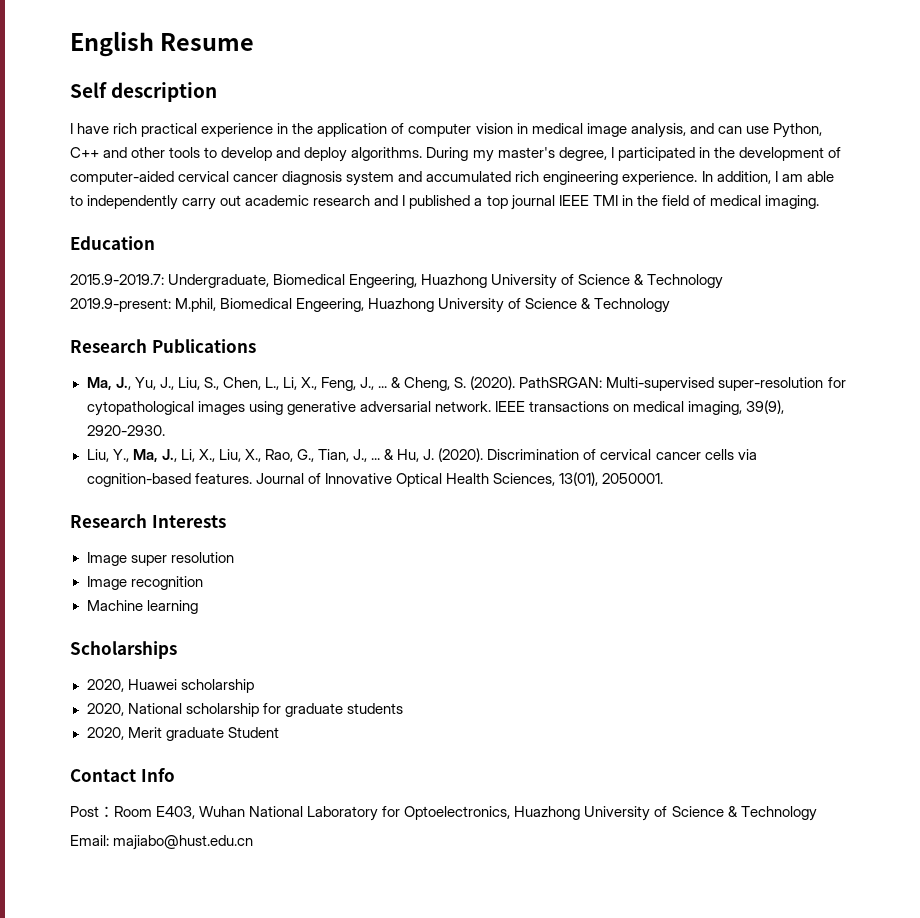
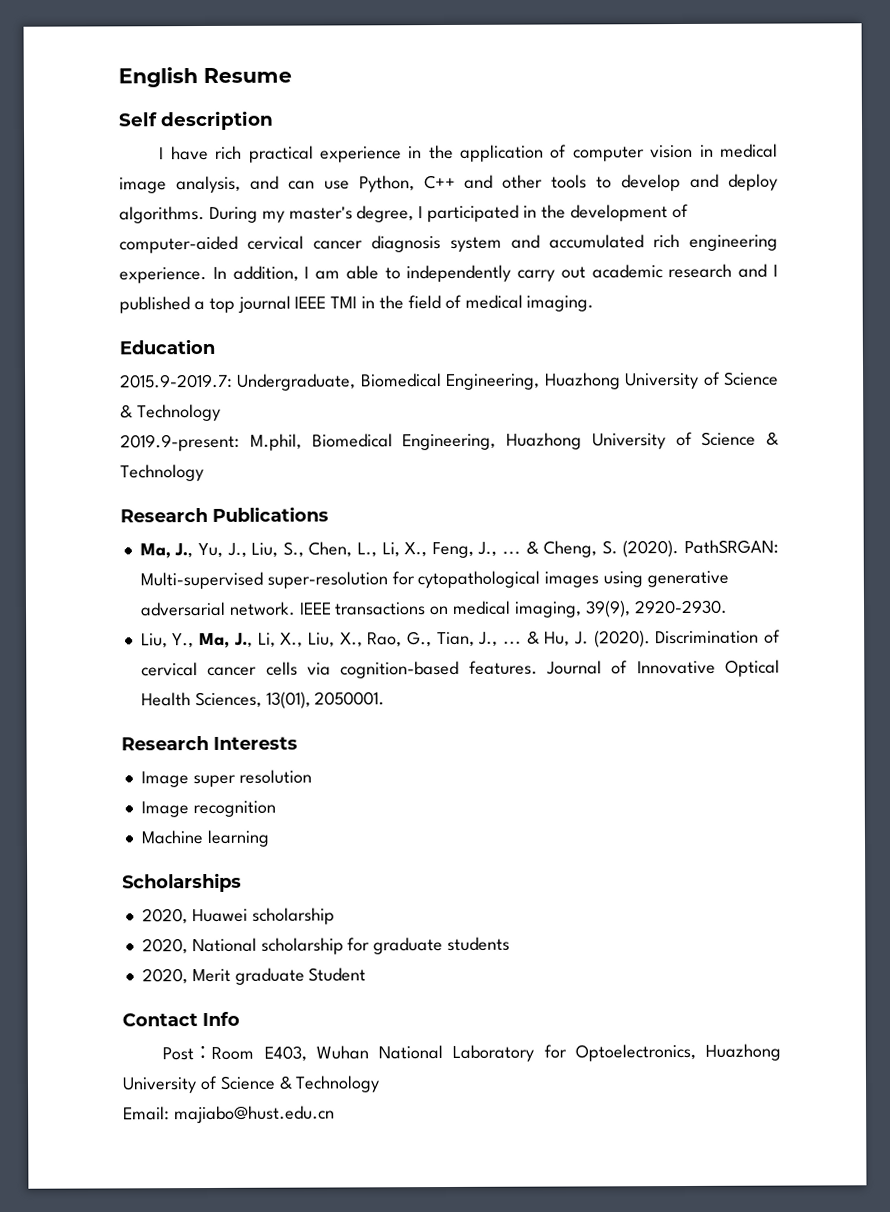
- 2015.9-2019.7: Undergraduate, Biomedical Engeering, Huazhong University of Science & Technology
+ 2015.9-2019.7: Undergraduate, Biomedical Engineering, Huazhong University of Science & Technology
- 2019.9-present: M.phil, Biomedical Engeering, Huazhong University of Science & Technology
+ 2019.9-present: M.phil, Biomedical Engineering, Huazhong University of Science & Technology

